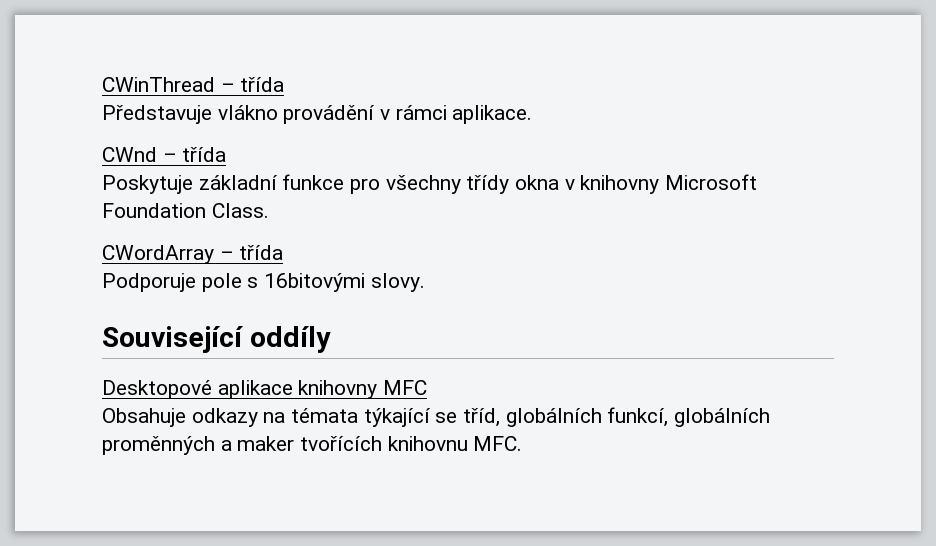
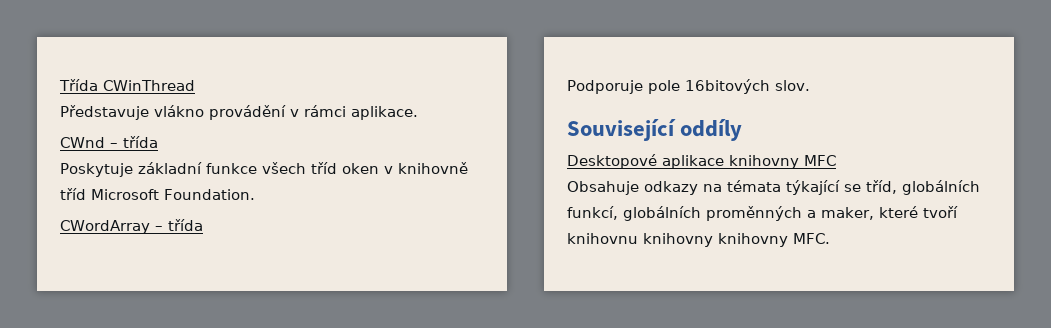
- CWinThread – třída
+ Třída CWinThread
- Poskytuje základní funkce pro všechny třídy okna v knihovny Microsoft Foundation Class.
+ Poskytuje základní funkce všech tříd oken v knihovně tříd Microsoft Foundation.
- Podporuje pole s 16bitovými slovy.
+ Podporuje pole 16bitových slov.
- Obsahuje odkazy na témata týkající se tříd, globálních funkcí, globálních proměnných a maker tvořících knihovnu MFC.
+ Obsahuje odkazy na témata týkající se tříd, globálních funkcí, globálních proměnných a maker, které tvoří knihovnu knihovny knihovny MFC.

